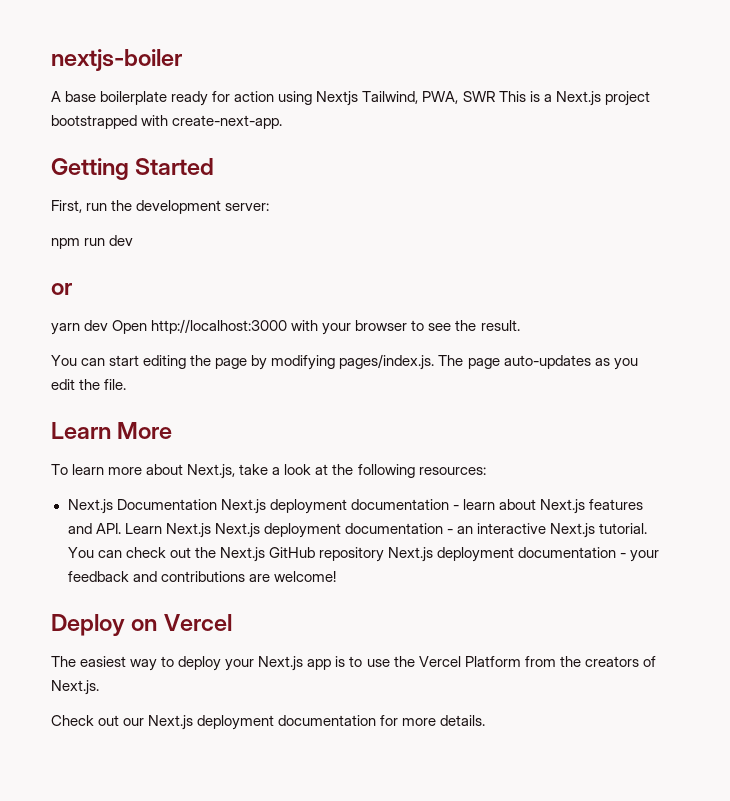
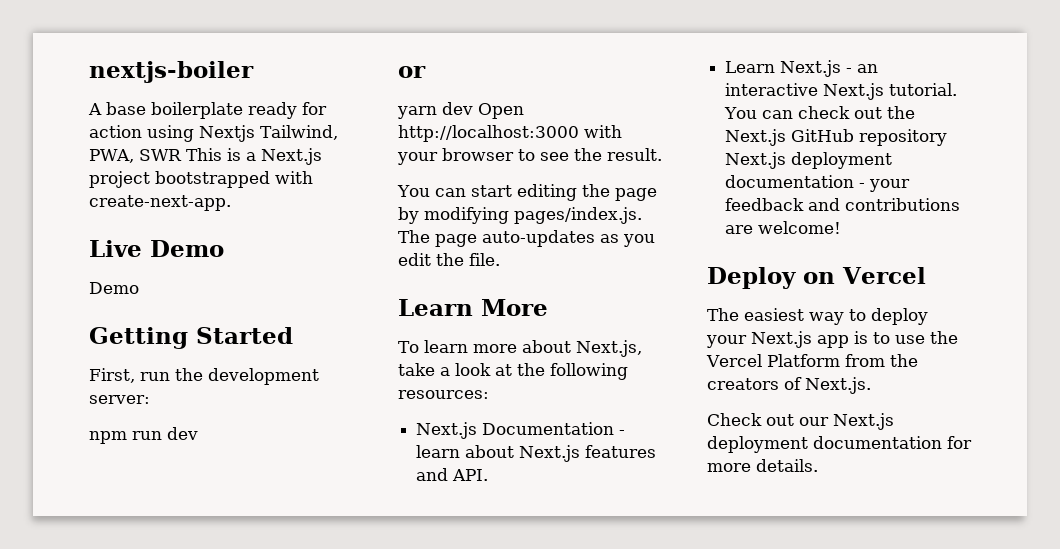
+ Live Demo
+ Demo
- Next.js Documentation Next.js deployment documentation - learn about Next.js features and API. Learn Next.js Next.js deployment documentation - an interactive Next.js tutorial.
+ Next.js Documentation - learn about Next.js features and API.
+ Learn Next.js - an interactive Next.js tutorial.

